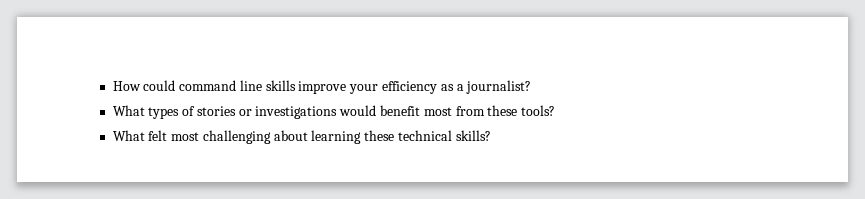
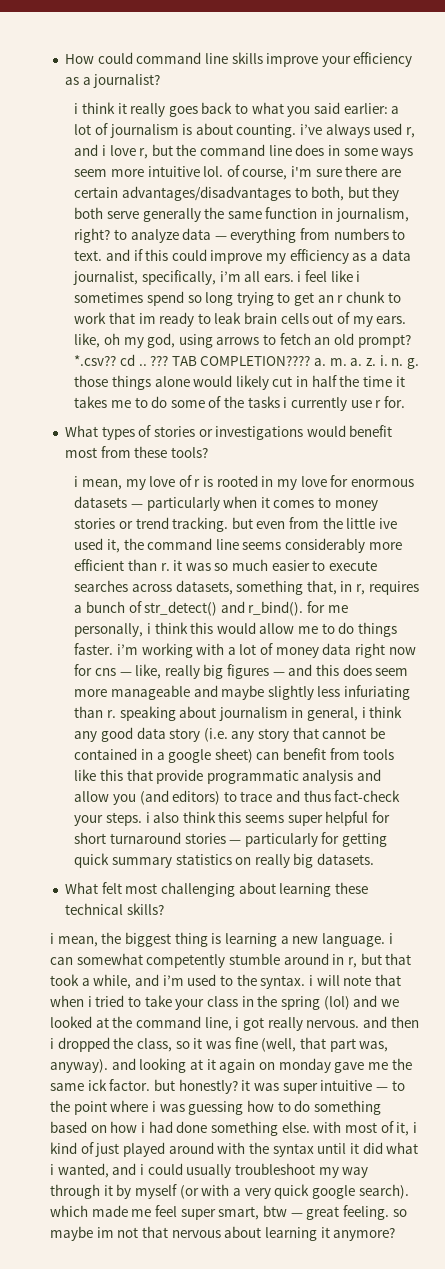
+ i think it really goes back to what you said earlier: a lot of journalism is about counting. i’ve always used r, and i love r, but the command line does in some ways seem more intuitive lol. of course, i'm sure there are certain advantages/disadvantages to both, but they both serve generally the same function in journalism, right? to analyze data — everything from numbers to text. and if this could improve my efficiency as a data journalist, specifically, i’m all ears. i feel like i sometimes spend so long trying to get an r chunk to work that im ready to leak brain cells out of my ears. like, oh my god, using arrows to fetch an old prompt? *.csv?? cd .. ??? TAB COMPLETION???? a. m. a. z. i. n. g. those things alone would likely cut in half the time it takes me to do some of the tasks i currently use r for.
+ i mean, my love of r is rooted in my love for enormous datasets — particularly when it comes to money stories or trend tracking. but even from the little ive used it, the command line seems considerably more efficient than r. it was so much easier to execute searches across datasets, something that, in r, requires a bunch of str_detect() and r_bind(). for me personally, i think this would allow me to do things faster. i’m working with a lot of money data right now for cns — like, really big figures — and this does seem more manageable and maybe slightly less infuriating than r. speaking about journalism in general, i think any good data story (i.e. any story that cannot be contained in a google sheet) can benefit from tools like this that provide programmatic analysis and allow you (and editors) to trace and thus fact-check your steps. i also think this seems super helpful for short turnaround stories — particularly for getting quick summary statistics on really big datasets.
+ i mean, the biggest thing is learning a new language. i can somewhat competently stumble around in r, but that took a while, and i’m used to the syntax. i will note that when i tried to take your class in the spring (lol) and we looked at the command line, i got really nervous. and then i dropped the class, so it was fine (well, that part was, anyway). and looking at it again on monday gave me the same ick factor. but honestly? it was super intuitive — to the point where i was guessing how to do something based on how i had done something else. with most of it, i kind of just played around with the syntax until it did what i wanted, and i could usually troubleshoot my way through it by myself (or with a very quick google search). which made me feel super smart, btw — great feeling. so maybe im not that nervous about learning it anymore?

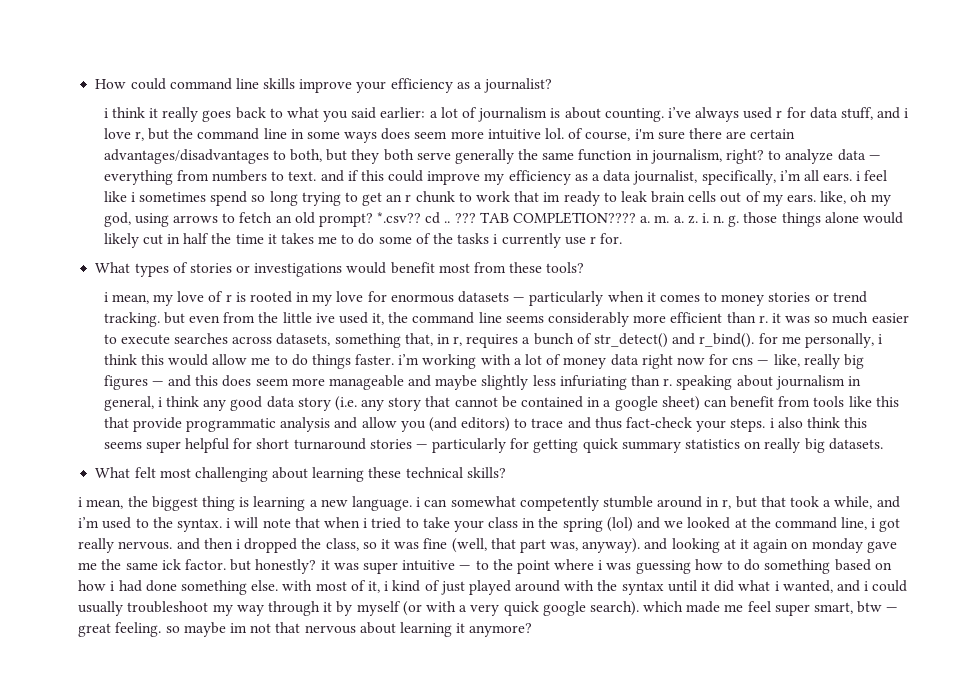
- a lot of journalism is about counting. i’ve always used r, and i love r, but the command line does in some ways seem more intuitive lol. of course, i'm sure there are certain advantages/disadvantages to both, but they both serve generally the same function in journalism, right? to analyze data — everything from numbers to text. and if this could improve my efficiency as a data journalist, specifically, i’m all ears. i feel like i sometimes spend so long trying to get an r chunk to work that im ready to leak brain cells out of my ears. like, oh my god, using arrows to fetch an old prompt?
+ a lot of journalism is about counting. i’ve always used r for data stuff, and i love r, but the command line in some ways does seem more intuitive lol. of course, i'm sure there are certain advantages/disadvantages to both, but they both serve generally the same function in journalism, right? to analyze data — everything from numbers to text. and if this could improve my efficiency as a data journalist, specifically, i’m all ears. i feel like i sometimes spend so long trying to get an r chunk to work that im ready to leak brain cells out of my ears. like, oh my god, using arrows to fetch an old prompt?

